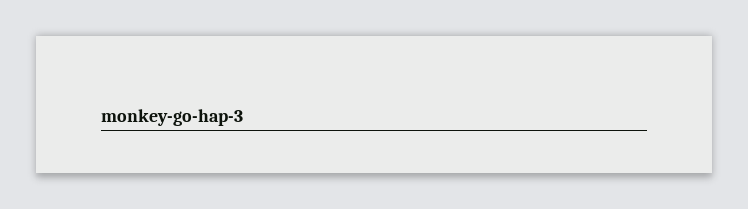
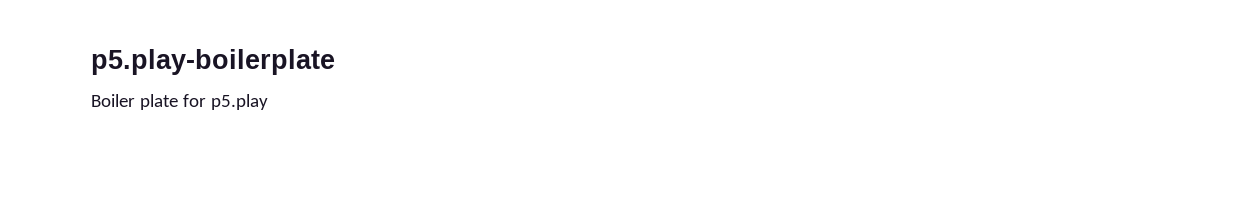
- monkey-go-hap-3
+ p5.play-boilerplate
+ Boiler plate for p5.play

